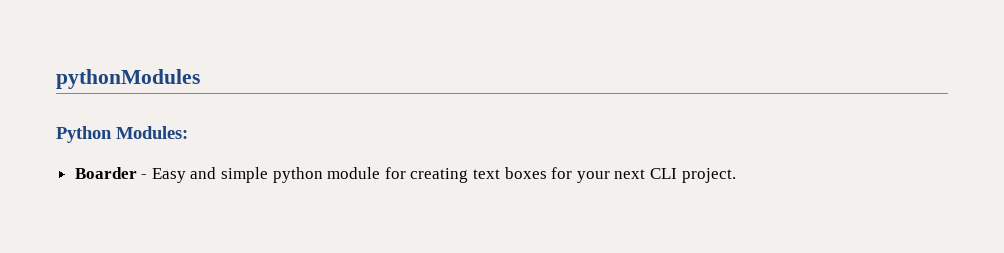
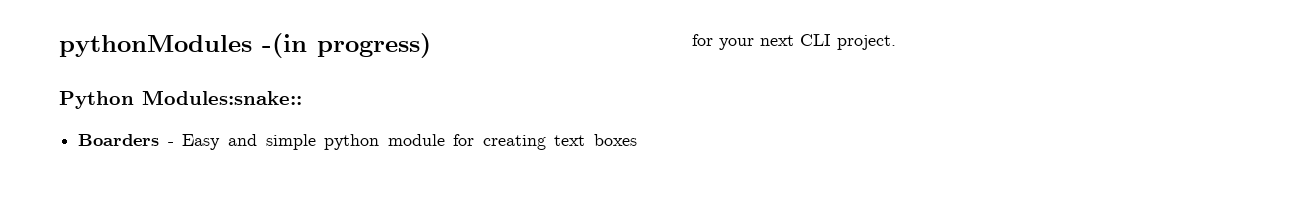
- pythonModules
+ pythonModules -(in progress)
- Python Modules:
- Boarder - Easy and simple python module for creating text boxes for your next CLI project.
+ Python Modules:snake::
+ Boarders - Easy and simple python module for creating text boxes for your next CLI project.

